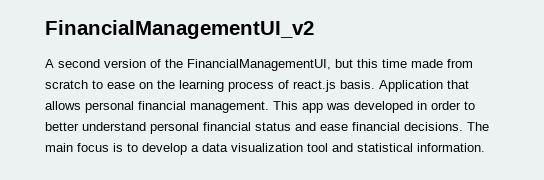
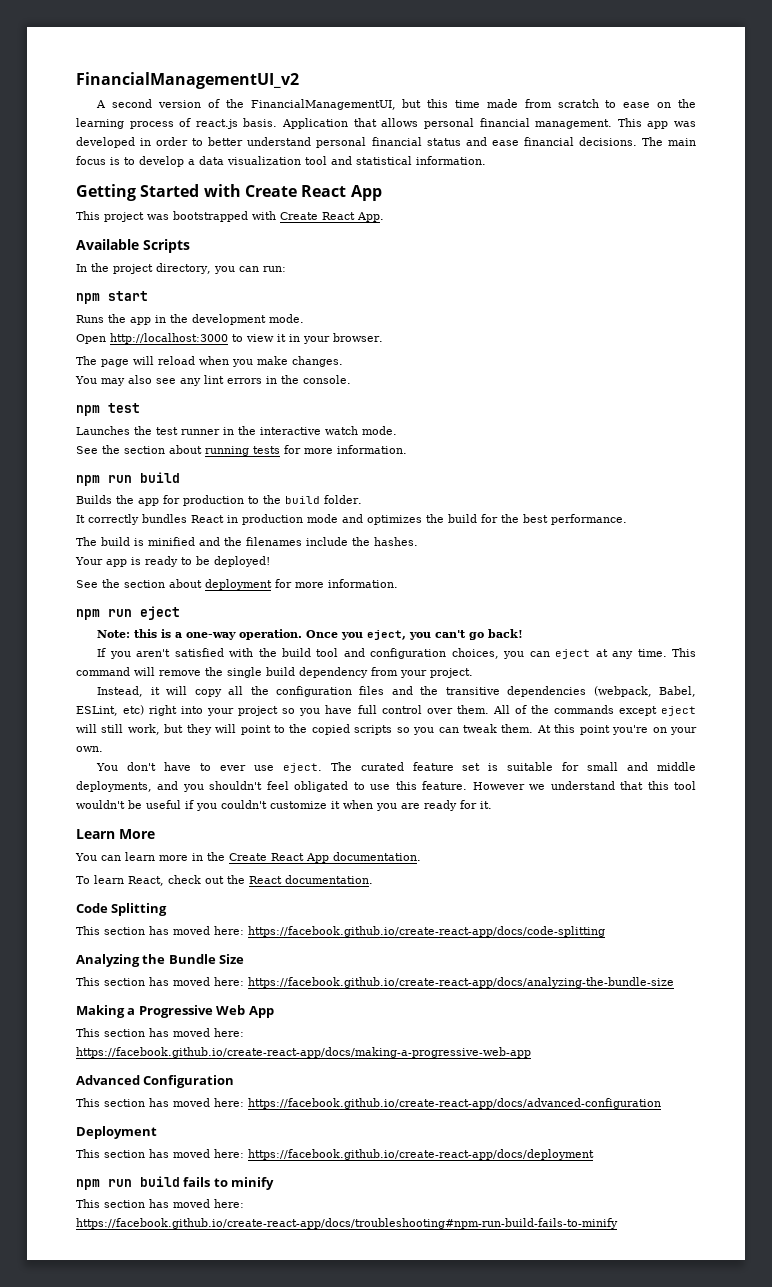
+ Getting Started with Create React App
+ This project was bootstrapped with Create React App.
+ Available Scripts
+ In the project directory, you can run:
+ npm start
+ Runs the app in the development mode.
+ Open http://localhost:3000 to view it in your browser.
+ The page will reload when you make changes.
+ You may also see any lint errors in the console.
+ npm test
+ Launches the test runner in the interactive watch mode.
+ See the section about running tests for more information.
+ npm run build
+ Builds the app for production to the build folder.
+ It correctly bundles React in production mode and optimizes the build for the best performance.
+ The build is minified and the filenames include the hashes.
+ Your app is ready to be deployed!
+ See the section about deployment for more information.
+ npm run eject
+ Note: this is a one-way operation. Once you eject, you can't go back!
+ If you aren't satisfied with the build tool and configuration choices, you can eject at any time. This command will remove the single build dependency from your project.
+ Instead, it will copy all the configuration files and the transitive dependencies (webpack, Babel, ESLint, etc) right into your project so you have full control over them. All of the commands except eject will still work, but they will point to the copied scripts so you can tweak them. At this point you're on your own.
+ You don't have to ever use eject. The curated feature set is suitable for small and middle deployments, and you shouldn't feel obligated to use this feature. However we understand that this tool wouldn't be useful if you couldn't customize it when you are ready for it.
+ Learn More
+ You can learn more in the Create React App documentation.
+ To learn React, check out the React documentation.
+ Code Splitting
+ This section has moved here: https://facebook.github.io/create-react-app/docs/code-splitting
+ Analyzing the Bundle Size
+ This section has moved here: https://facebook.github.io/create-react-app/docs/analyzing-the-bundle-size
+ Making a Progressive Web App
+ This section has moved here: https://facebook.github.io/create-react-app/docs/making-a-progressive-web-app
+ Advanced Configuration
+ This section has moved here: https://facebook.github.io/create-react-app/docs/advanced-configuration
+ Deployment
+ This section has moved here: https://facebook.github.io/create-react-app/docs/deployment
+ npm run build fails to minify
+ This section has moved here: https://facebook.github.io/create-react-app/docs/troubleshooting#npm-run-build-fails-to-minify

